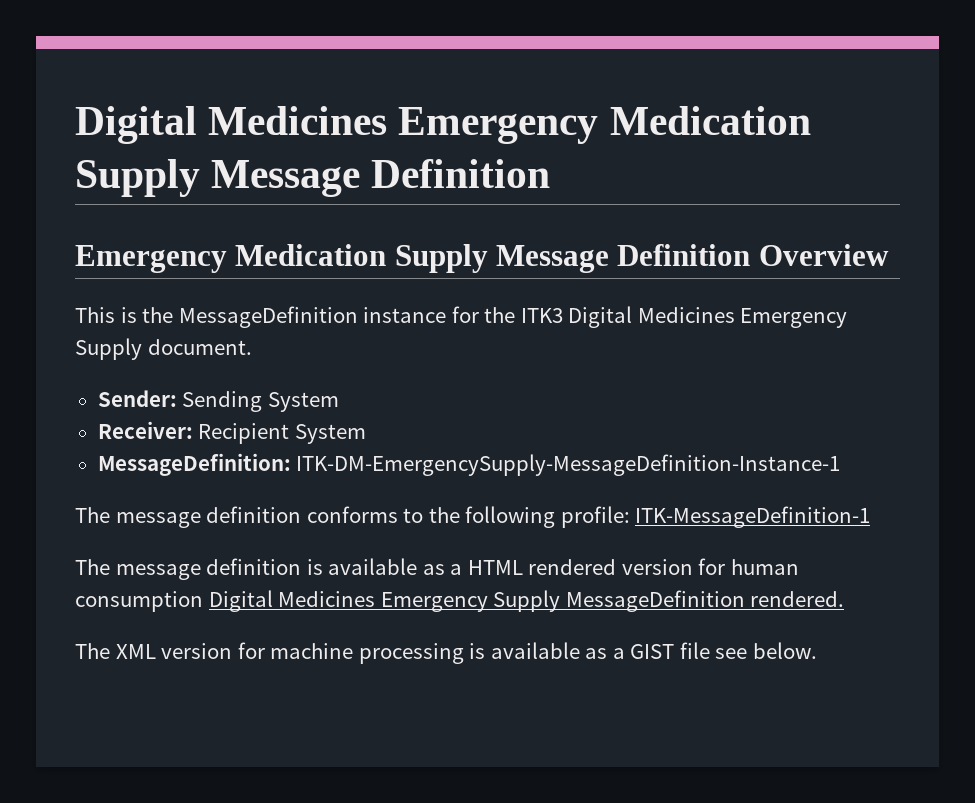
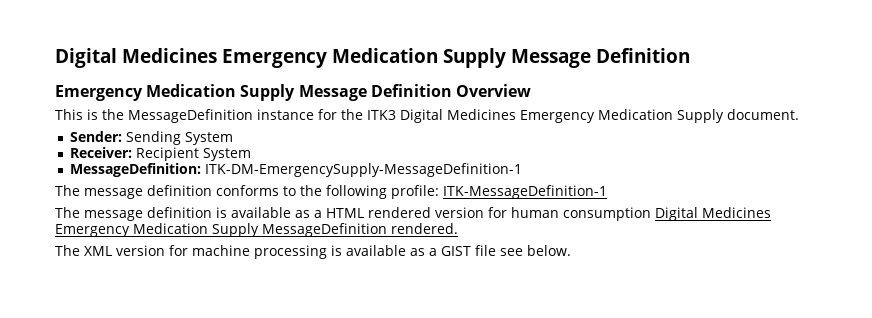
- This is the MessageDefinition instance for the ITK3 Digital Medicines Emergency Supply document.
+ This is the MessageDefinition instance for the ITK3 Digital Medicines Emergency Medication Supply document.
- MessageDefinition: ITK-DM-EmergencySupply-MessageDefinition-Instance-1
+ MessageDefinition: ITK-DM-EmergencySupply-MessageDefinition-1
- The message definition is available as a HTML rendered version for human consumption Digital Medicines Emergency Supply MessageDefinition rendered.
+ The message definition is available as a HTML rendered version for human consumption Digital Medicines Emergency Medication Supply MessageDefinition rendered.

